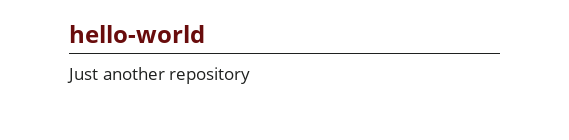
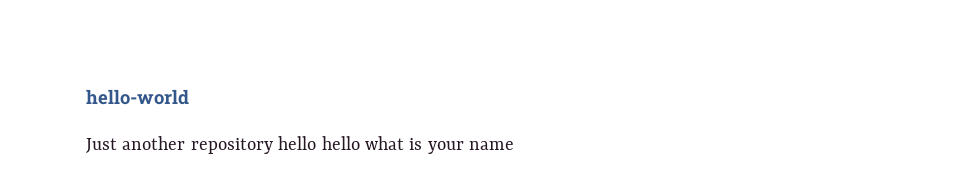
- Just another repository
+ Just another repository hello hello what is your name

